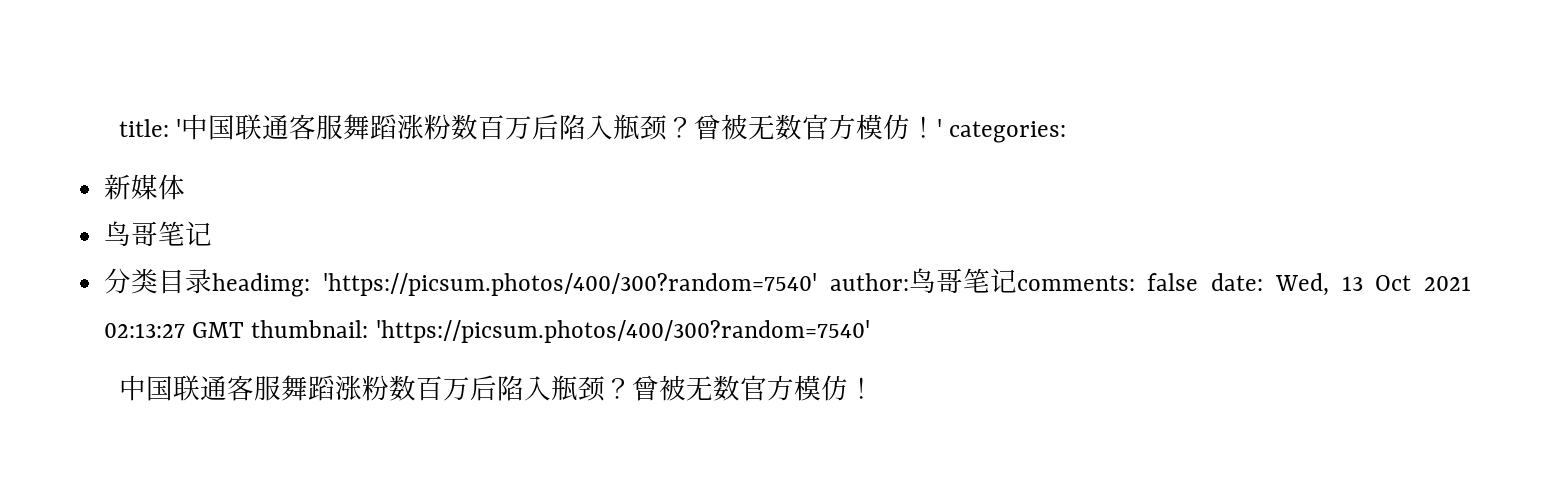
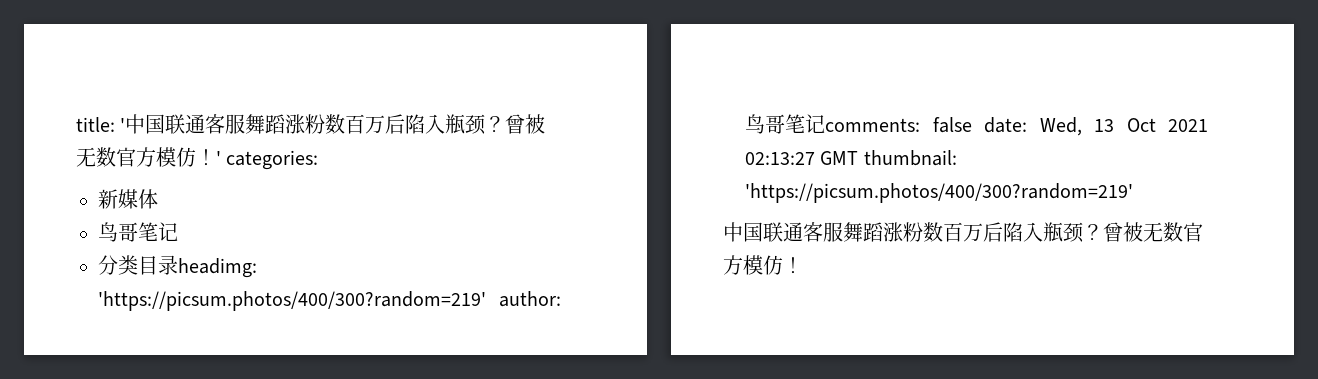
- 分类目录headimg: 'https://picsum.photos/400/300?random=7540' author:鸟哥笔记comments: false date: Wed, 13 Oct 2021 02:13:27 GMT thumbnail: 'https://picsum.photos/400/300?random=7540'
+ 分类目录headimg: 'https://picsum.photos/400/300?random=219' author:鸟哥笔记comments: false date: Wed, 13 Oct 2021 02:13:27 GMT thumbnail: 'https://picsum.photos/400/300?random=219'

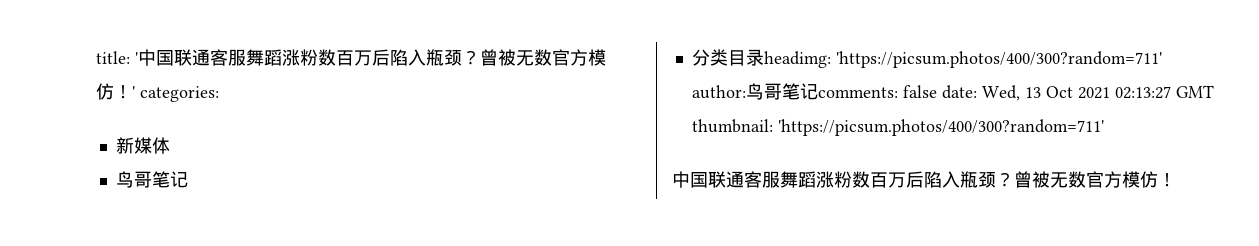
- 分类目录headimg: 'https://picsum.photos/400/300?random=219' author:鸟哥笔记comments: false date: Wed, 13 Oct 2021 02:13:27 GMT thumbnail: 'https://picsum.photos/400/300?random=219'
+ 分类目录headimg: 'https://picsum.photos/400/300?random=711' author:鸟哥笔记comments: false date: Wed, 13 Oct 2021 02:13:27 GMT thumbnail: 'https://picsum.photos/400/300?random=711'

